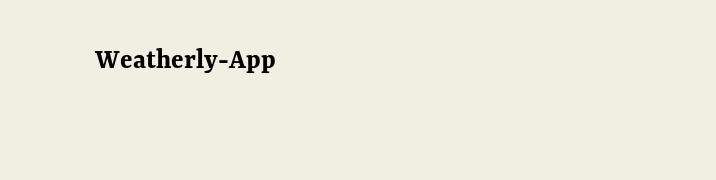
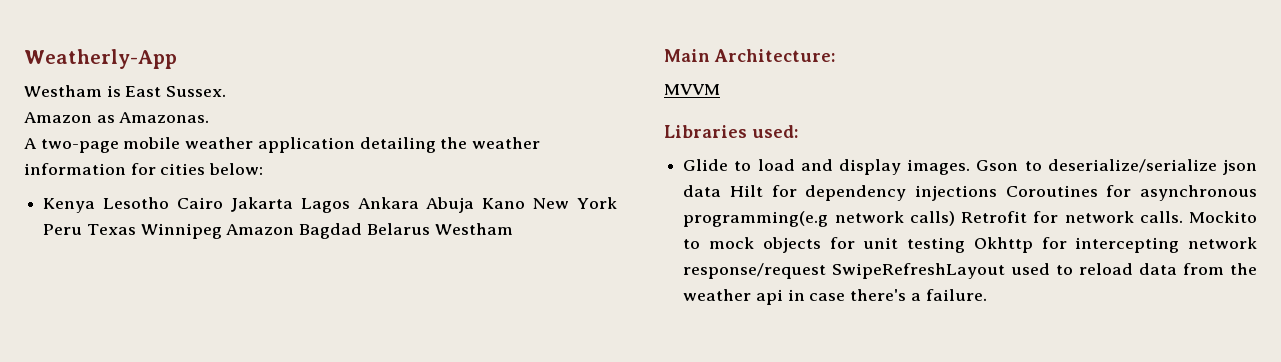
+ Westham is East Sussex.
+ Amazon as Amazonas.
+ A two-page mobile weather application detailing the weather information for cities below:
+ Kenya Lesotho Cairo Jakarta Lagos Ankara Abuja Kano New York Peru Texas Winnipeg Amazon Bagdad Belarus Westham
+ Main Architecture:
+ MVVM
+ Libraries used:
+ Glide to load and display images. Gson to deserialize/serialize json data Hilt for dependency injections Coroutines for asynchronous programming(e.g network calls) Retrofit for network calls. Mockito to mock objects for unit testing Okhttp for intercepting network response/request SwipeRefreshLayout used to reload data from the weather api in case there's a failure.

